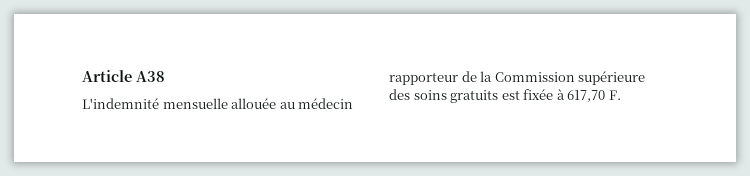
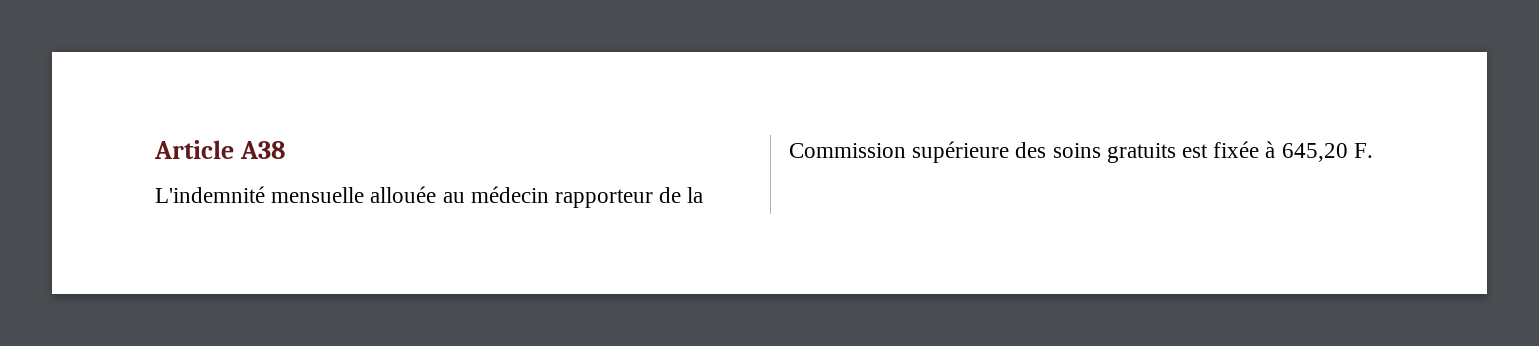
- L'indemnité mensuelle allouée au médecin rapporteur de la Commission supérieure des soins gratuits est fixée à 617,70 F.
+ L'indemnité mensuelle allouée au médecin rapporteur de la Commission supérieure des soins gratuits est fixée à 645,20 F.

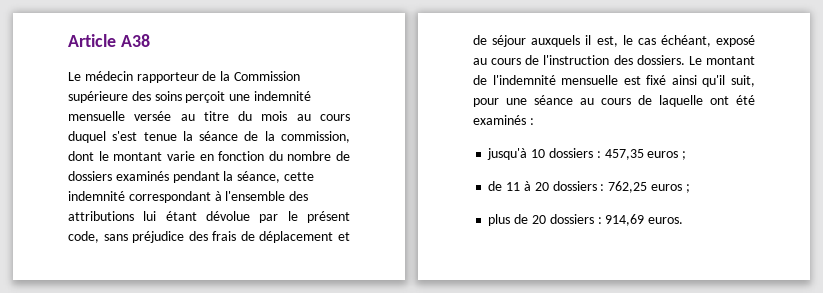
- L'indemnité mensuelle allouée au médecin rapporteur de la Commission supérieure des soins gratuits est fixée à 645,20 F.
+ Le médecin rapporteur de la Commission supérieure des soins perçoit une indemnité mensuelle versée au titre du mois au cours duquel s'est tenue la séance de la commission, dont le montant varie en fonction du nombre de dossiers examinés pendant la séance, cette indemnité correspondant à l'ensemble des attributions lui étant dévolue par le présent code, sans préjudice des frais de déplacement et de séjour auxquels il est, le cas échéant, exposé au cours de l'instruction des dossiers. Le montant de l'indemnité mensuelle est fixé ainsi qu'il suit, pour une séance au cours de laquelle ont été examinés :
+ jusqu'à 10 dossiers : 457,35 euros ;
+ de 11 à 20 dossiers : 762,25 euros ;
+ plus de 20 dossiers : 914,69 euros.

